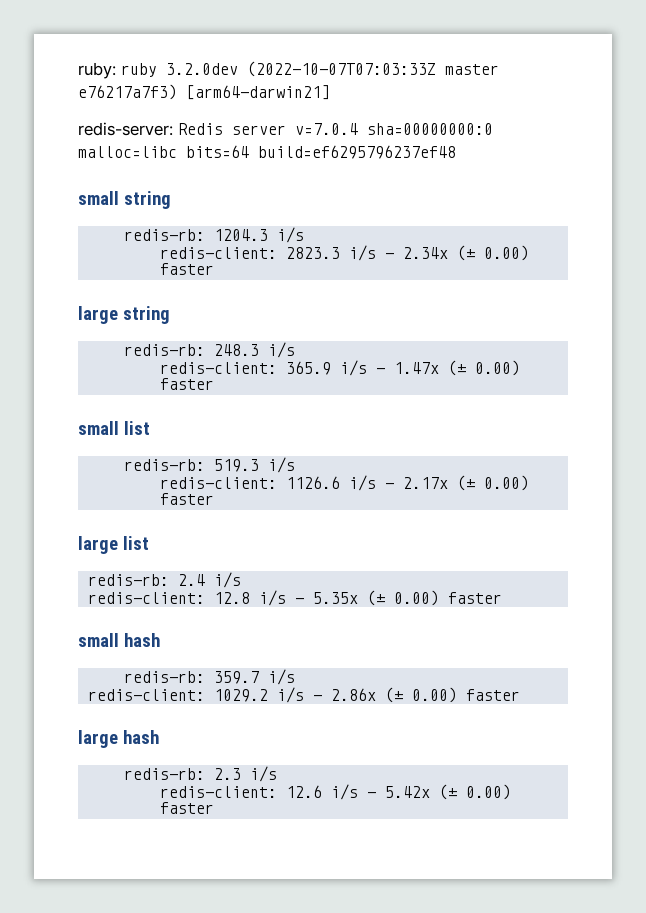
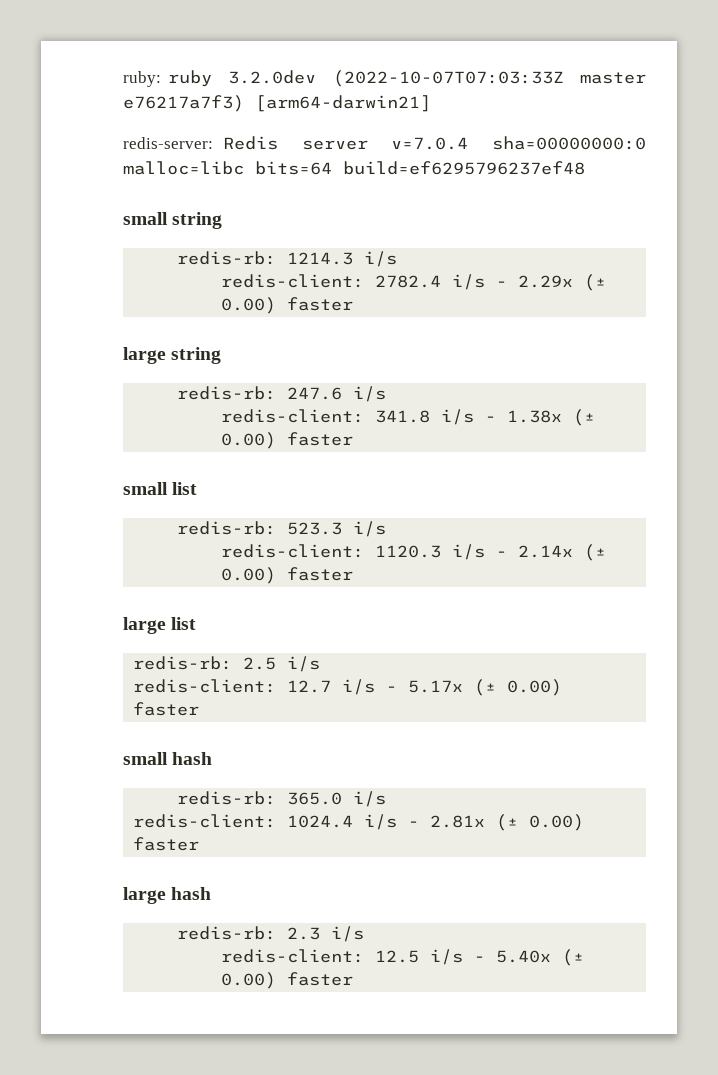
- redis-rb: 1204.3 i/s
- redis-client: 2823.3 i/s - 2.34x (± 0.00) faster
+ redis-rb: 1214.3 i/s
+ redis-client: 2782.4 i/s - 2.29x (± 0.00) faster
- redis-rb: 248.3 i/s
- redis-client: 365.9 i/s - 1.47x (± 0.00) faster
+ redis-rb: 247.6 i/s
+ redis-client: 341.8 i/s - 1.38x (± 0.00) faster
- redis-rb: 519.3 i/s
- redis-client: 1126.6 i/s - 2.17x (± 0.00) faster
+ redis-rb: 523.3 i/s
+ redis-client: 1120.3 i/s - 2.14x (± 0.00) faster
- redis-rb: 2.4 i/s
- redis-client: 12.8 i/s - 5.35x (± 0.00) faster
+ redis-rb: 2.5 i/s
+ redis-client: 12.7 i/s - 5.17x (± 0.00) faster
- redis-rb: 359.7 i/s
- redis-client: 1029.2 i/s - 2.86x (± 0.00) faster
+ redis-rb: 365.0 i/s
+ redis-client: 1024.4 i/s - 2.81x (± 0.00) faster
- redis-client: 12.6 i/s - 5.42x (± 0.00) faster
+ redis-client: 12.5 i/s - 5.40x (± 0.00) faster

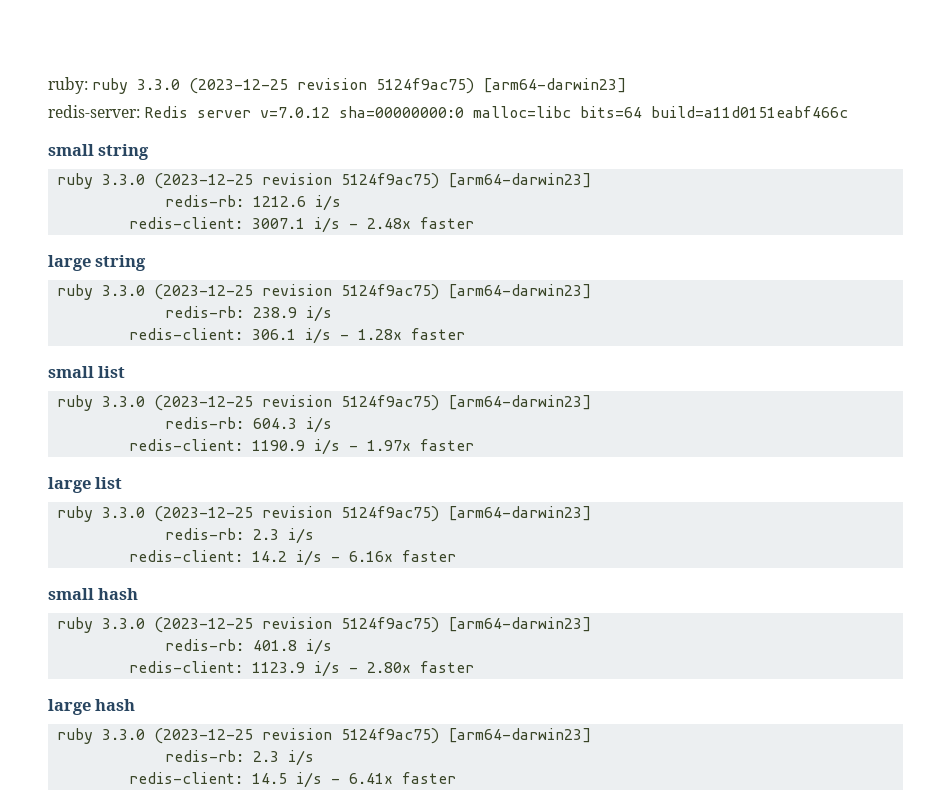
- ruby: ruby 3.2.0dev (2022-10-07T07:03:33Z master e76217a7f3) [arm64-darwin21]
+ ruby: ruby 3.3.0 (2023-12-25 revision 5124f9ac75) [arm64-darwin23]
- redis-server: Redis server v=7.0.4 sha=00000000:0 malloc=libc bits=64 build=ef6295796237ef48
+ redis-server: Redis server v=7.0.12 sha=00000000:0 malloc=libc bits=64 build=a11d0151eabf466c
  small string
- redis-rb: 1214.3 i/s
- redis-client: 2782.4 i/s - 2.29x (± 0.00) faster
+ ruby 3.3.0 (2023-12-25 revision 5124f9ac75) [arm64-darwin23]
+ redis-rb: 1212.6 i/s
+ redis-client: 3007.1 i/s - 2.48x faster
  large string
- redis-rb: 247.6 i/s
- redis-client: 341.8 i/s - 1.38x (± 0.00) faster
+ ruby 3.3.0 (2023-12-25 revision 5124f9ac75) [arm64-darwin23]
+ redis-rb: 238.9 i/s
+ redis-client: 306.1 i/s - 1.28x faster
  small list
- redis-rb: 523.3 i/s
- redis-client: 1120.3 i/s - 2.14x (± 0.00) faster
+ ruby 3.3.0 (2023-12-25 revision 5124f9ac75) [arm64-darwin23]
+ redis-rb: 604.3 i/s
+ redis-client: 1190.9 i/s - 1.97x faster
  large list
- redis-rb: 2.5 i/s
- redis-client: 12.7 i/s - 5.17x (± 0.00) faster
+ ruby 3.3.0 (2023-12-25 revision 5124f9ac75) [arm64-darwin23]
+ redis-rb: 2.3 i/s
+ redis-client: 14.2 i/s - 6.16x faster
  small hash
- redis-rb: 365.0 i/s
- redis-client: 1024.4 i/s - 2.81x (± 0.00) faster
+ ruby 3.3.0 (2023-12-25 revision 5124f9ac75) [arm64-darwin23]
+ redis-rb: 401.8 i/s
+ redis-client: 1123.9 i/s - 2.80x faster
  large hash
+ ruby 3.3.0 (2023-12-25 revision 5124f9ac75) [arm64-darwin23]
  redis-rb: 2.3 i/s
- redis-client: 12.5 i/s - 5.40x (± 0.00) faster
+ redis-client: 14.5 i/s - 6.41x faster

